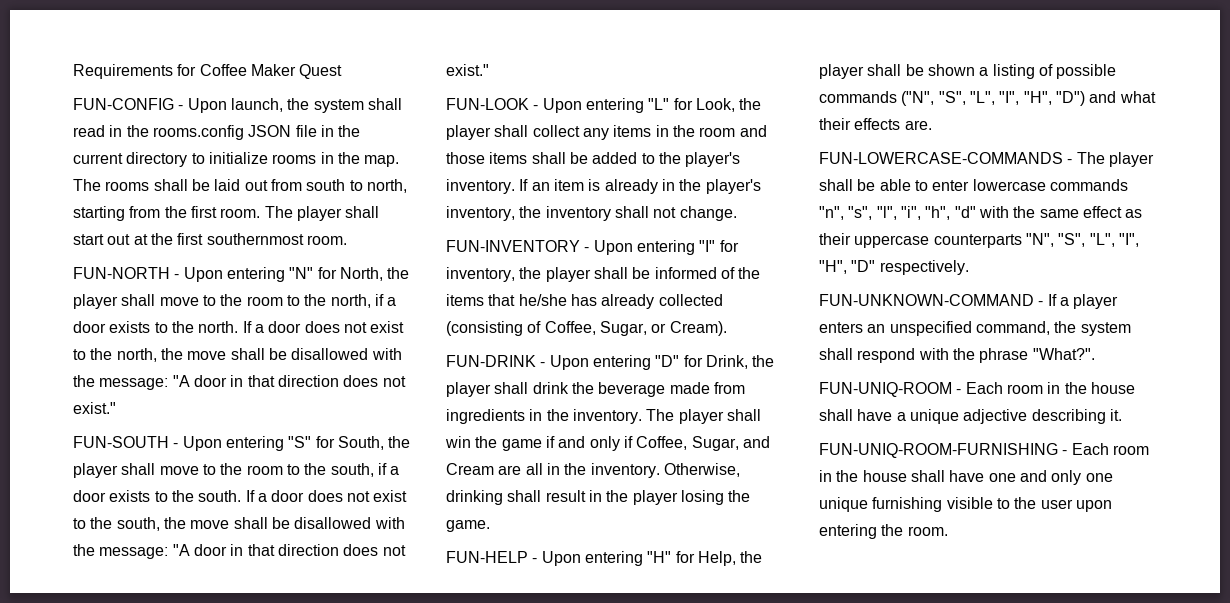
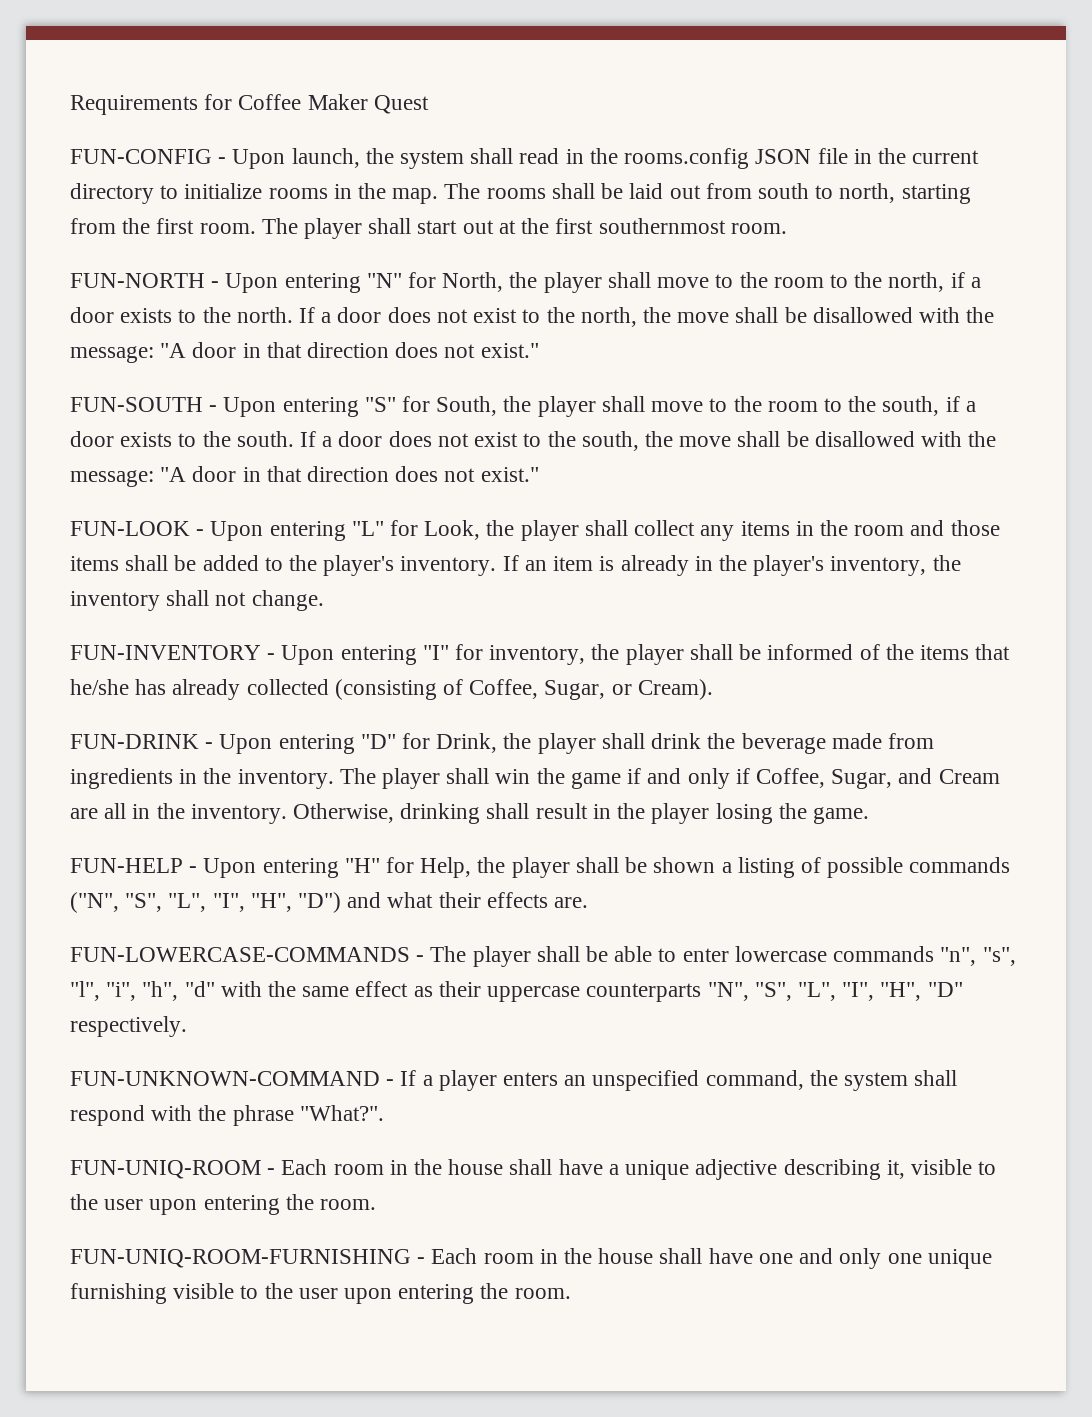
- FUN-UNIQ-ROOM - Each room in the house shall have a unique adjective describing it.
+ FUN-UNIQ-ROOM - Each room in the house shall have a unique adjective describing it, visible to the user upon entering the room.

